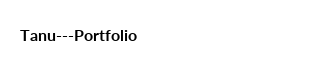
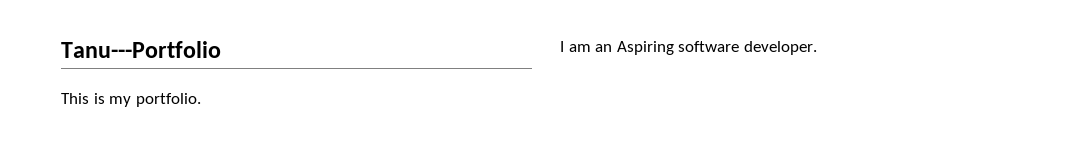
+ This is my portfolio.
+ I am an Aspiring software developer.

